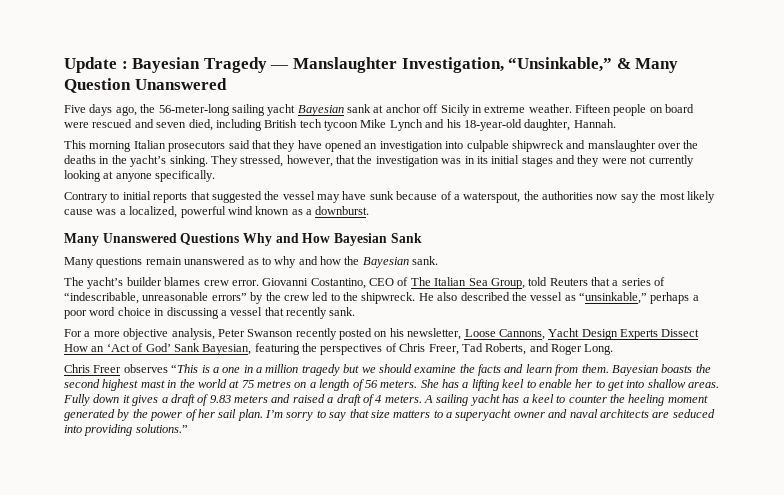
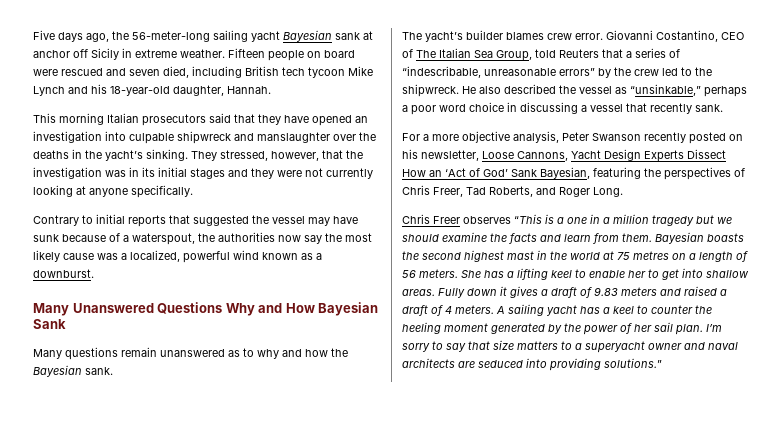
- Update : Bayesian Tragedy — Manslaughter Investigation, “Unsinkable,” & Many Question Unanswered

